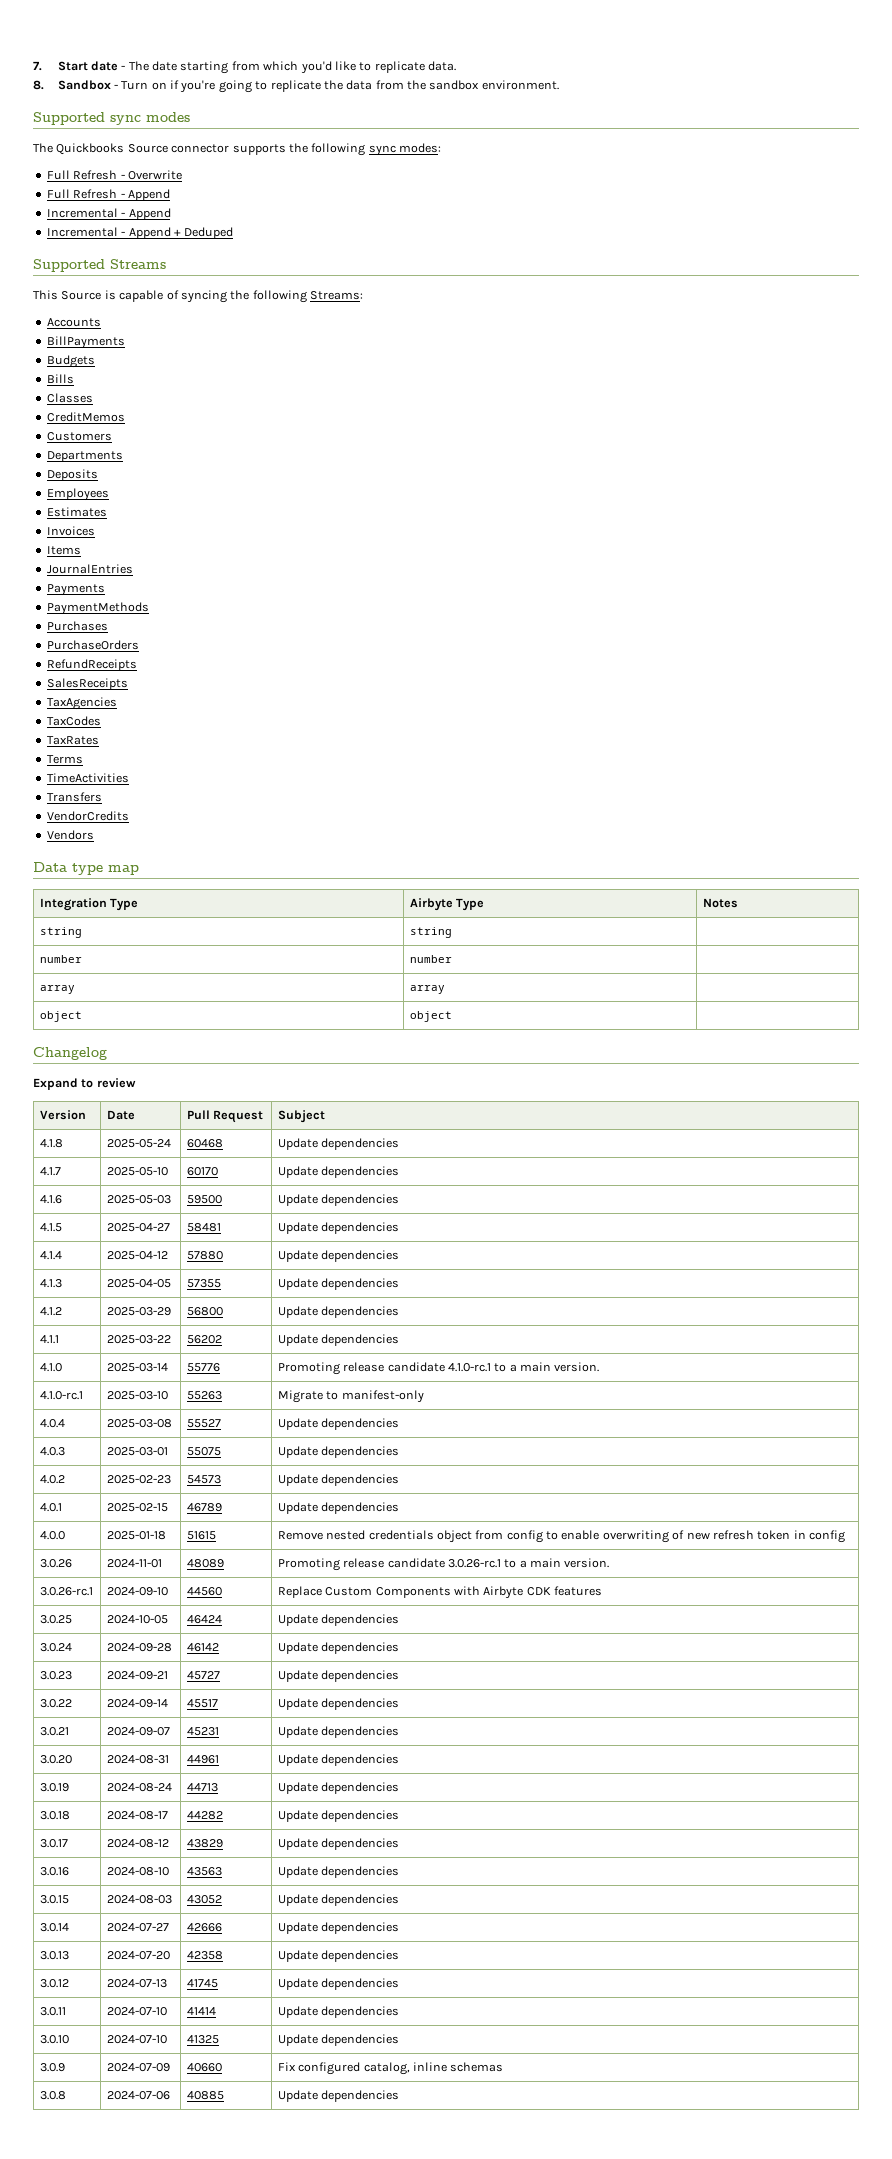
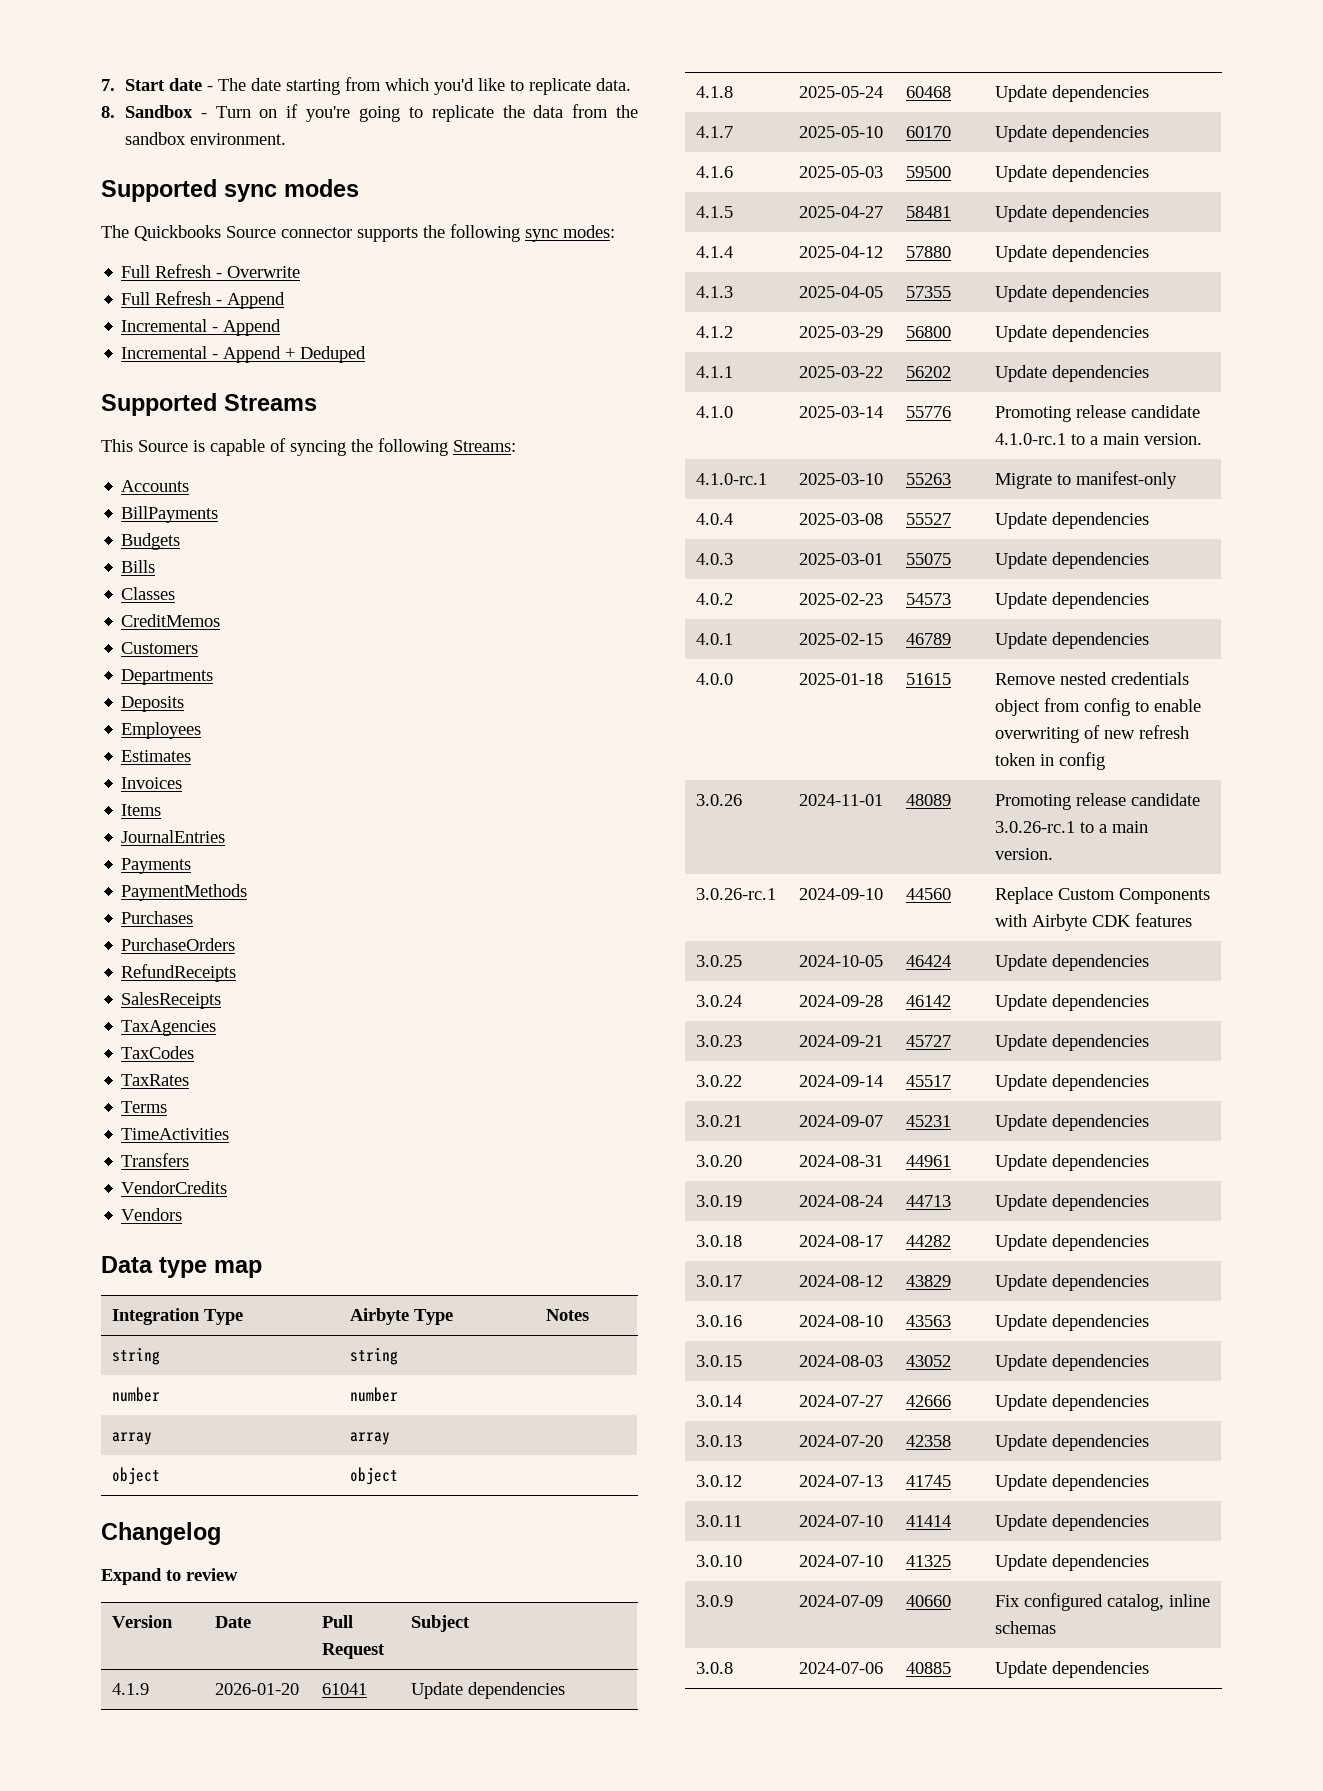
+ 4.1.9 | 2026-01-20 | 61041 | Update dependencies

